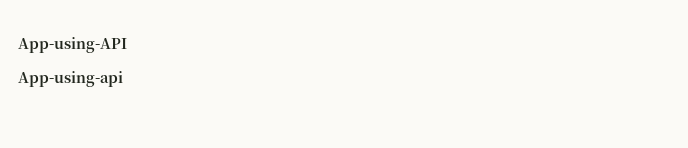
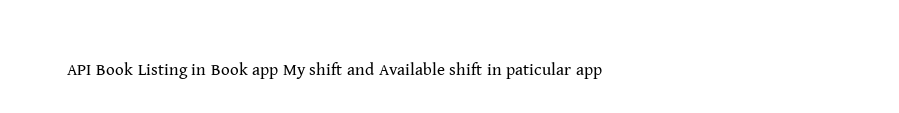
- App-using-API
- App-using-api
+ API Book Listing in Book app My shift and Available shift in paticular app

